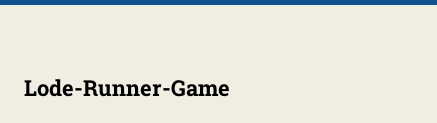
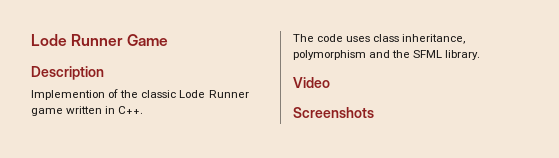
- Lode-Runner-Game
+ Lode Runner Game
+ Description
+ Implemention of the classic Lode Runner game written in C++.
+ The code uses class inheritance, polymorphism and the SFML library.
+ Video
+ Screenshots

